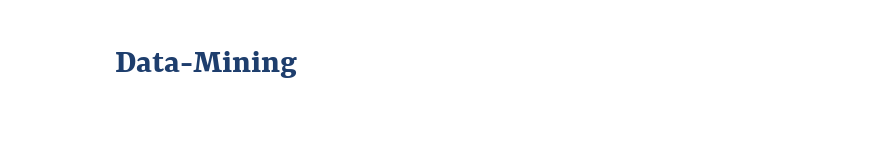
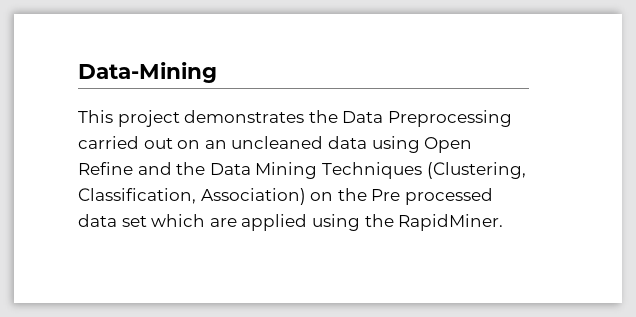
+ This project demonstrates the Data Preprocessing carried out on an uncleaned data using Open Refine and the Data Mining Techniques (Clustering, Classification, Association) on the Pre processed data set which are applied using the RapidMiner.

